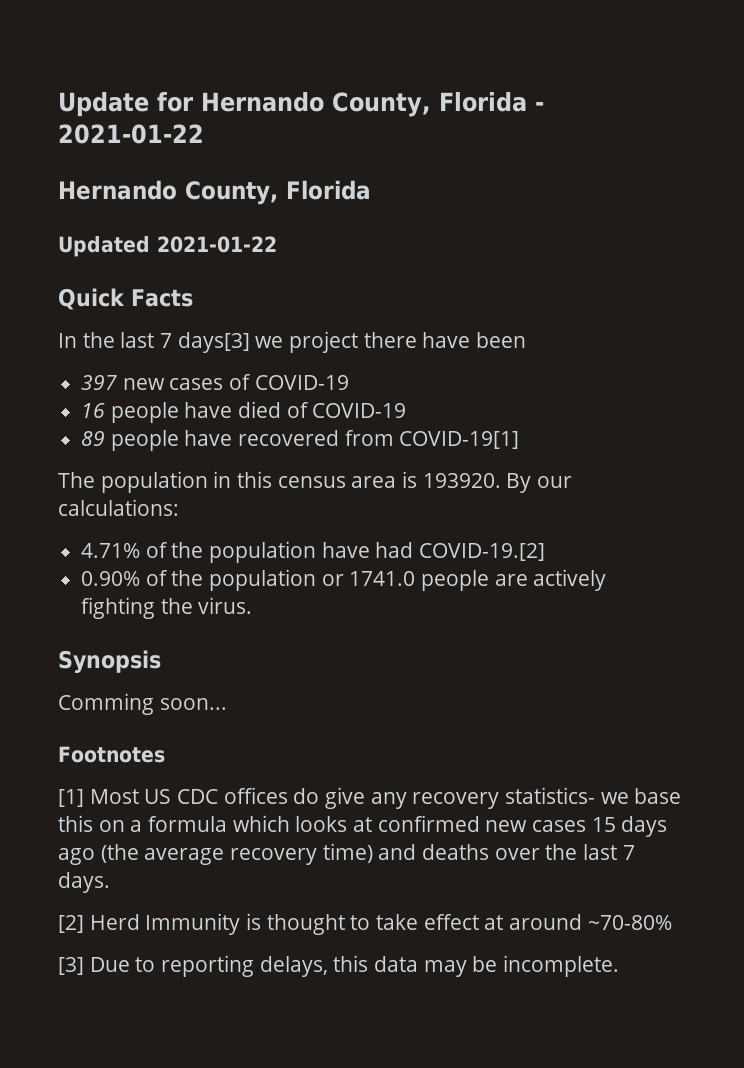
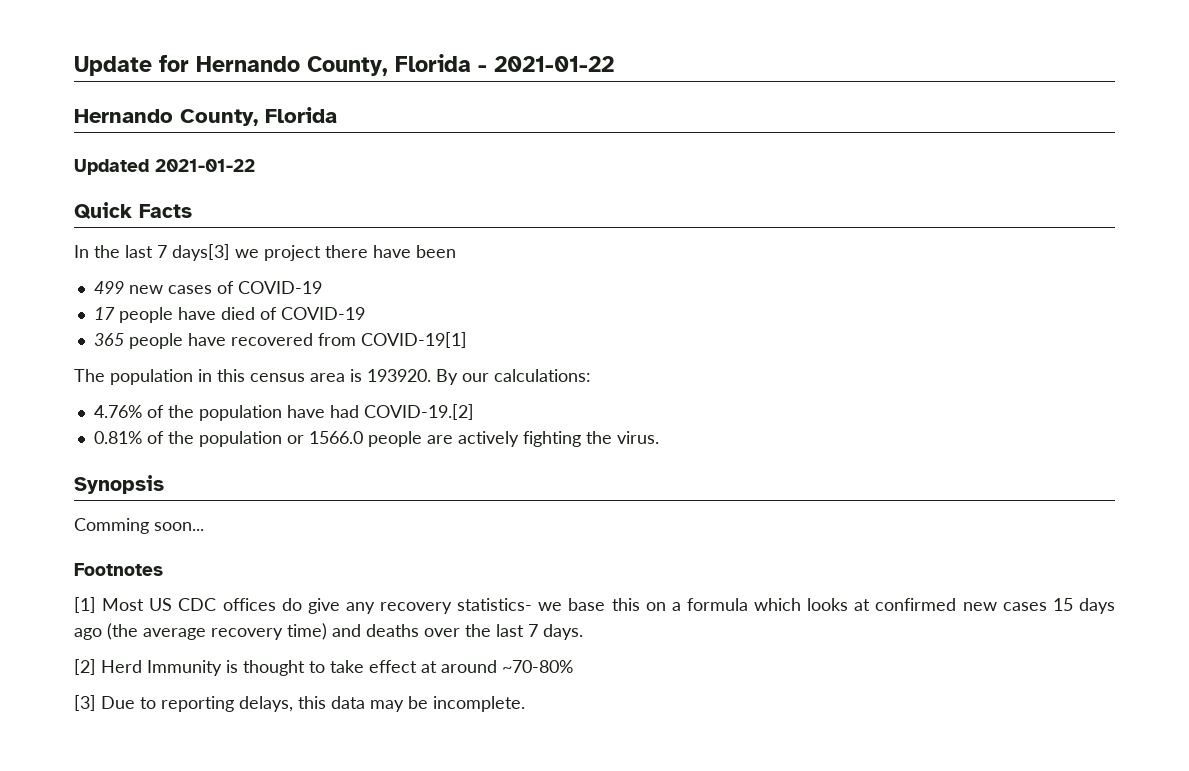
- 397 new cases of COVID-19
+ 499 new cases of COVID-19
- 16 people have died of COVID-19
+ 17 people have died of COVID-19
- 89 people have recovered from COVID-19[1]
+ 365 people have recovered from COVID-19[1]
- 4.71% of the population have had COVID-19.[2]
+ 4.76% of the population have had COVID-19.[2]
- 0.90% of the population or 1741.0 people are actively fighting the virus.
+ 0.81% of the population or 1566.0 people are actively fighting the virus.

